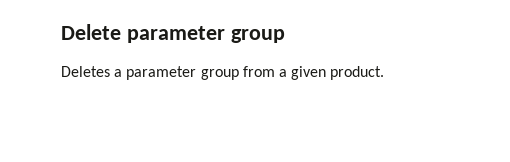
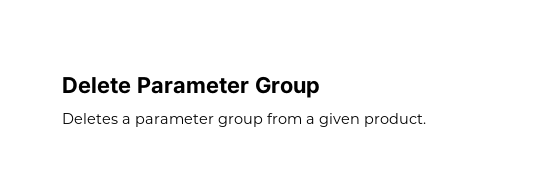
- Delete parameter group
+ Delete Parameter Group

